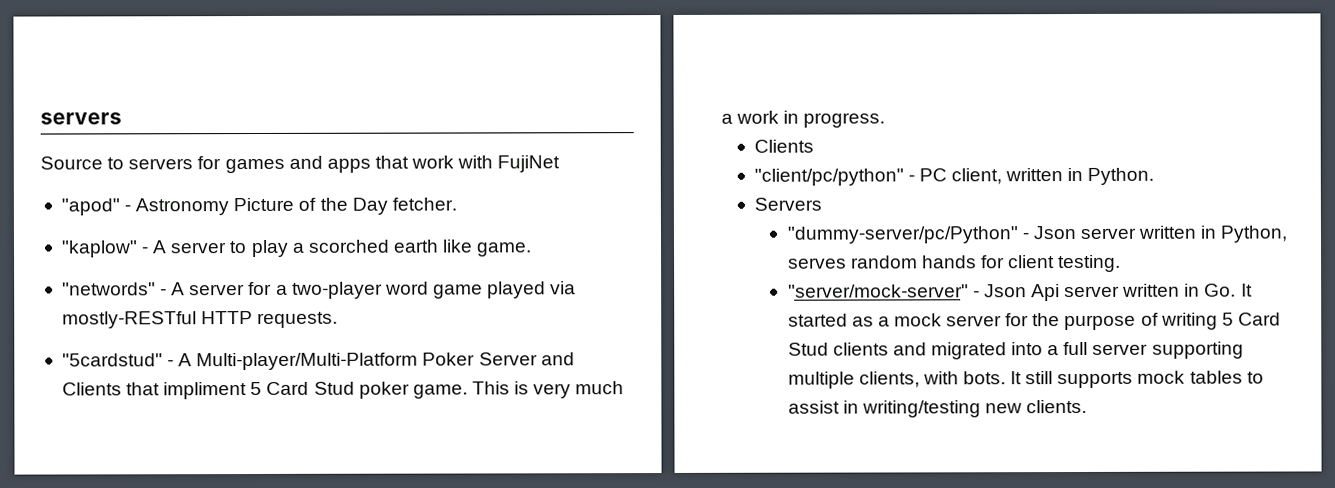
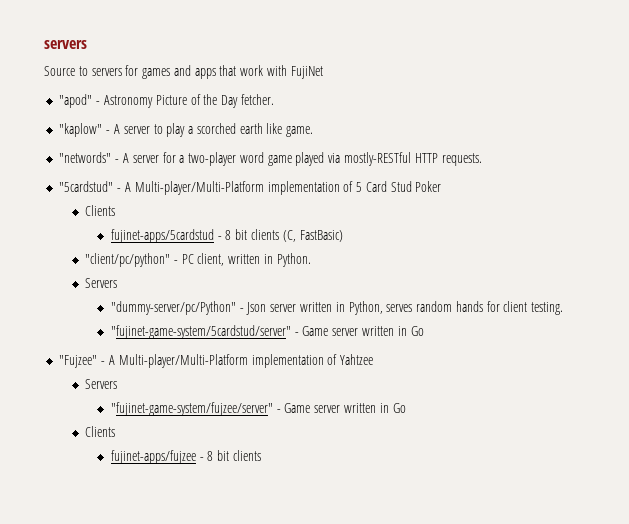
- "5cardstud" - A Multi-player/Multi-Platform Poker Server and Clients that impliment 5 Card Stud poker game. This is very much a work in progress.
+ "5cardstud" - A Multi-player/Multi-Platform implementation of 5 Card Stud Poker
  Clients
+ fujinet-apps/5cardstud - 8 bit clients (C, FastBasic)
- "server/mock-server" - Json Api server written in Go. It started as a mock server for the purpose of writing 5 Card Stud clients and migrated into a full server supporting multiple clients, with bots. It still supports mock tables to assist in writing/testing new clients.
+ "fujinet-game-system/5cardstud/server" - Game server written in Go
+ "Fujzee" - A Multi-player/Multi-Platform implementation of Yahtzee
+ Servers
+ "fujinet-game-system/fujzee/server" - Game server written in Go
+ Clients
+ fujinet-apps/fujzee - 8 bit clients

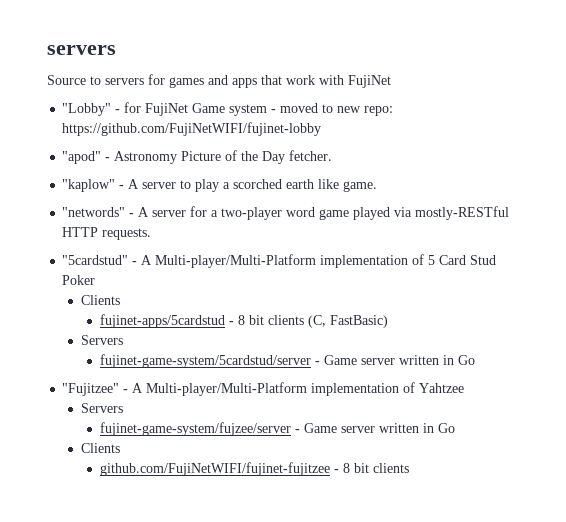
+ "Lobby" - for FujiNet Game system - moved to new repo: https://github.com/FujiNetWIFI/fujinet-lobby
  fujinet-apps/5cardstud - 8 bit clients (C, FastBasic)
- "client/pc/python" - PC client, written in Python.
  Servers
- "dummy-server/pc/Python" - Json server written in Python, serves random hands for client testing.
- "fujinet-game-system/5cardstud/server" - Game server written in Go
- "Fujzee" - A Multi-player/Multi-Platform implementation of Yahtzee
+ fujinet-game-system/5cardstud/server - Game server written in Go
+ "Fujitzee" - A Multi-player/Multi-Platform implementation of Yahtzee
- "fujinet-game-system/fujzee/server" - Game server written in Go
+ fujinet-game-system/fujzee/server - Game server written in Go
- fujinet-apps/fujzee - 8 bit clients
+ github.com/FujiNetWIFI/fujinet-fujitzee - 8 bit clients

